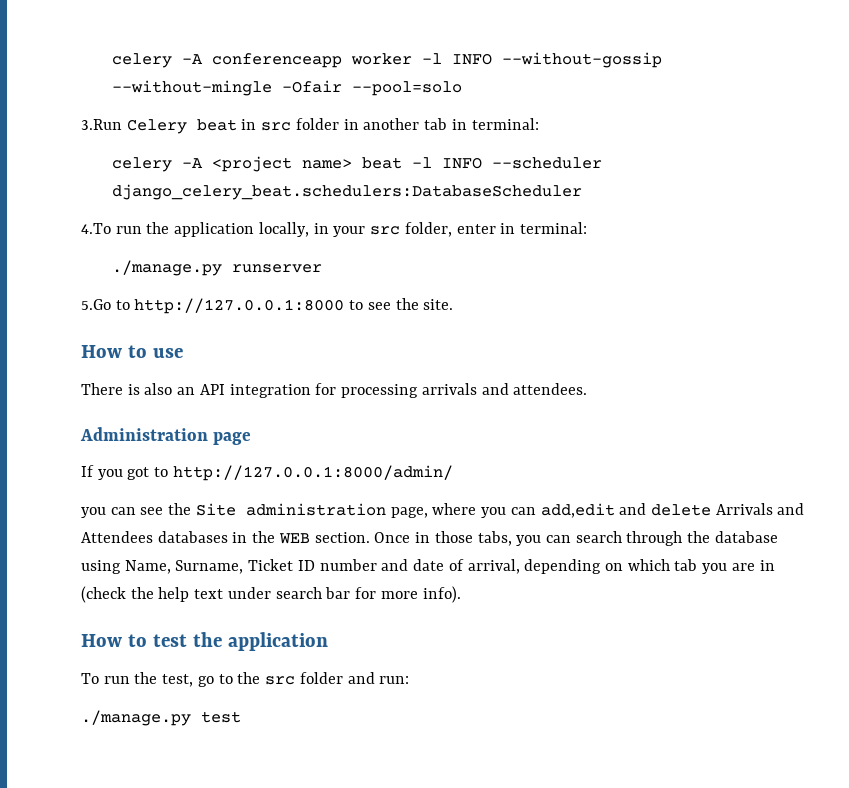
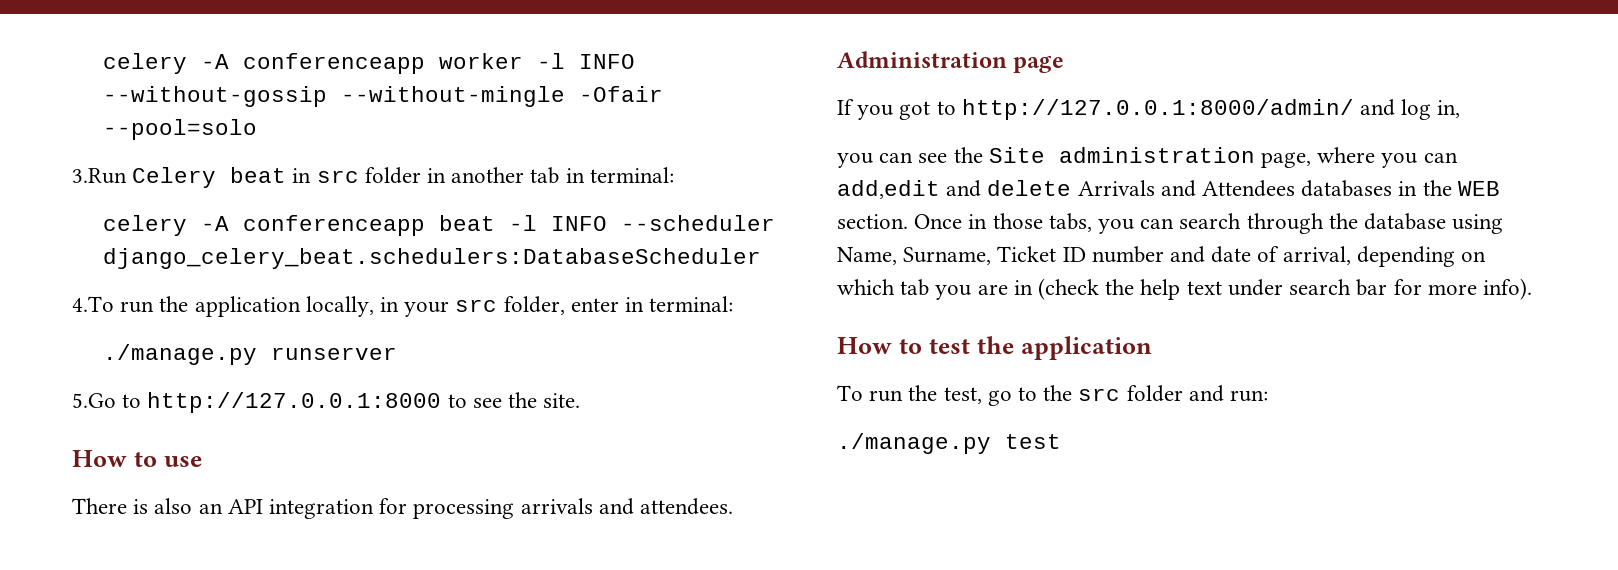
- celery -A <project name> beat -l INFO --scheduler django_celery_beat.schedulers:DatabaseScheduler
+ celery -A conferenceapp beat -l INFO --scheduler django_celery_beat.schedulers:DatabaseScheduler
- If you got to http://127.0.0.1:8000/admin/
+ If you got to http://127.0.0.1:8000/admin/ and log in,

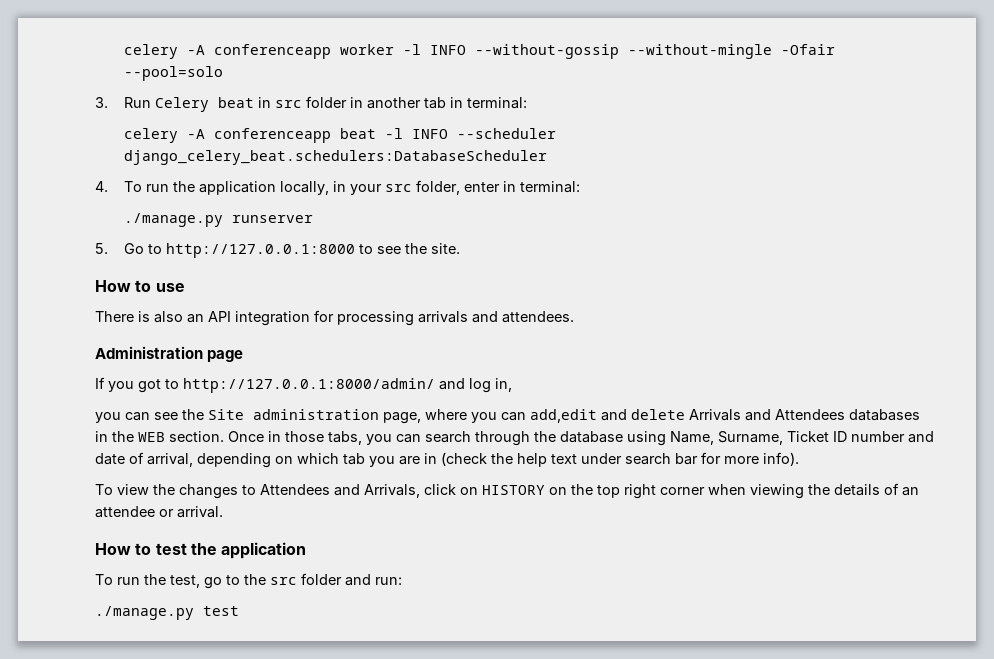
- 3.Run Celery beat in src folder in another tab in terminal:
+ 3. Run Celery beat in src folder in another tab in terminal:
- 4.To run the application locally, in your src folder, enter in terminal:
+ 4. To run the application locally, in your src folder, enter in terminal:
- 5.Go to http://127.0.0.1:8000 to see the site.
+ 5. Go to http://127.0.0.1:8000 to see the site.
+ To view the changes to Attendees and Arrivals, click on HISTORY on the top right corner when viewing the details of an attendee or arrival.

